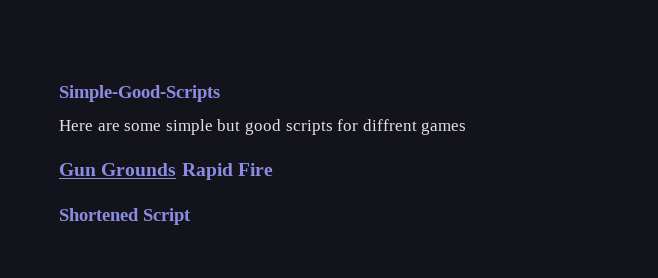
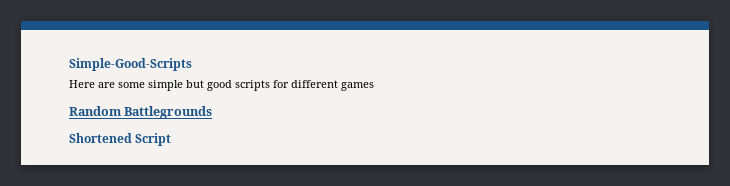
- Here are some simple but good scripts for diffrent games
+ Here are some simple but good scripts for different games
- Gun Grounds Rapid Fire
+ Random Battlegrounds

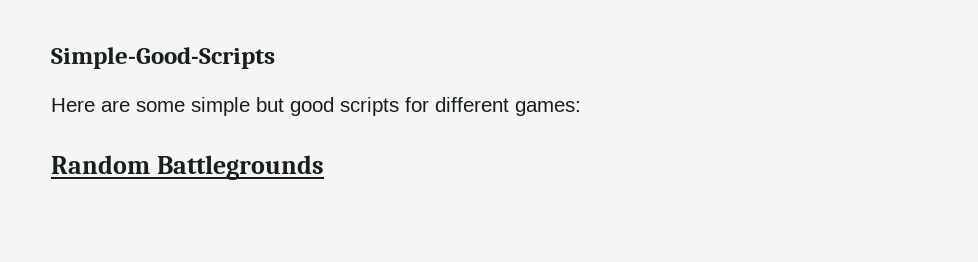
- Here are some simple but good scripts for different games
+ Here are some simple but good scripts for different games:
- Shortened Script

